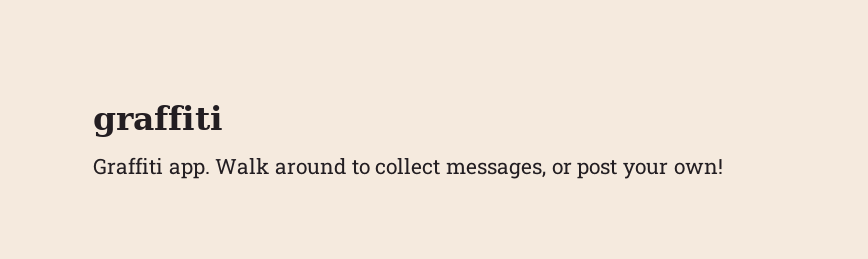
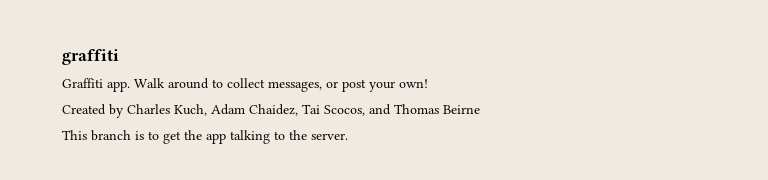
+ Created by Charles Kuch, Adam Chaidez, Tai Scocos, and Thomas Beirne
+ This branch is to get the app talking to the server.

